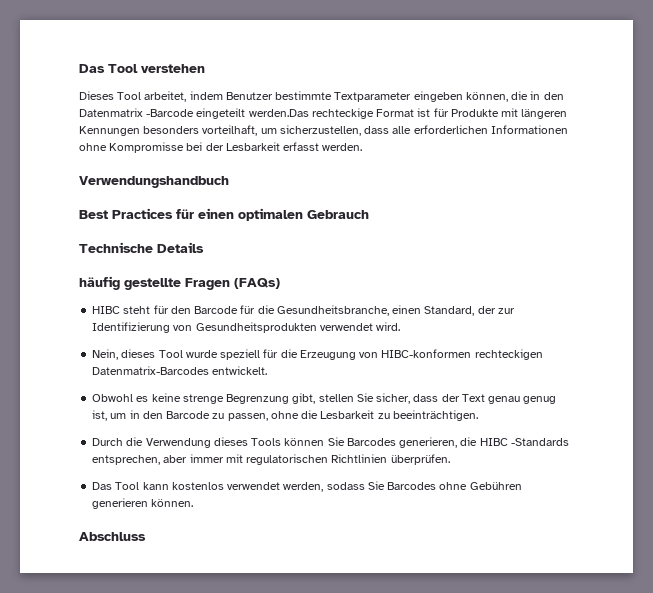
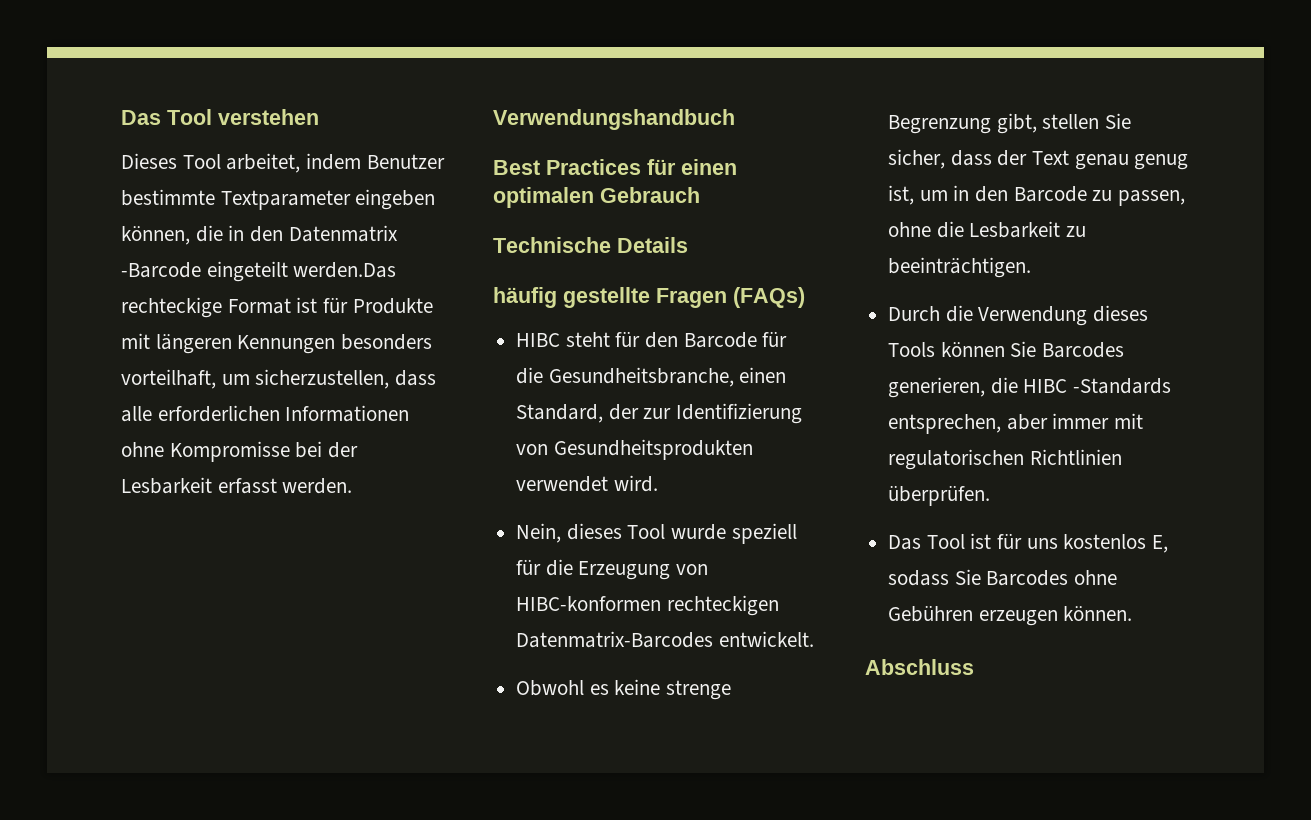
- Das Tool kann kostenlos verwendet werden, sodass Sie Barcodes ohne Gebühren generieren können.
+ Das Tool ist für uns kostenlos E, sodass Sie Barcodes ohne Gebühren erzeugen können.

